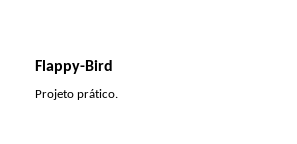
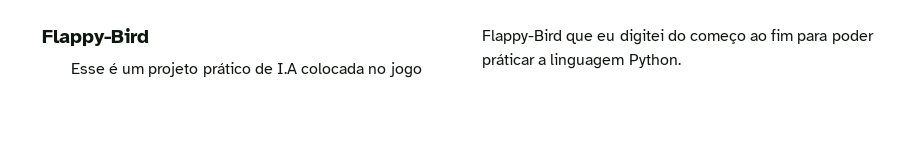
- Projeto prático.
+ Esse é um projeto prático de I.A colocada no jogo Flappy-Bird que eu digitei do começo ao fim para poder práticar a linguagem Python.

